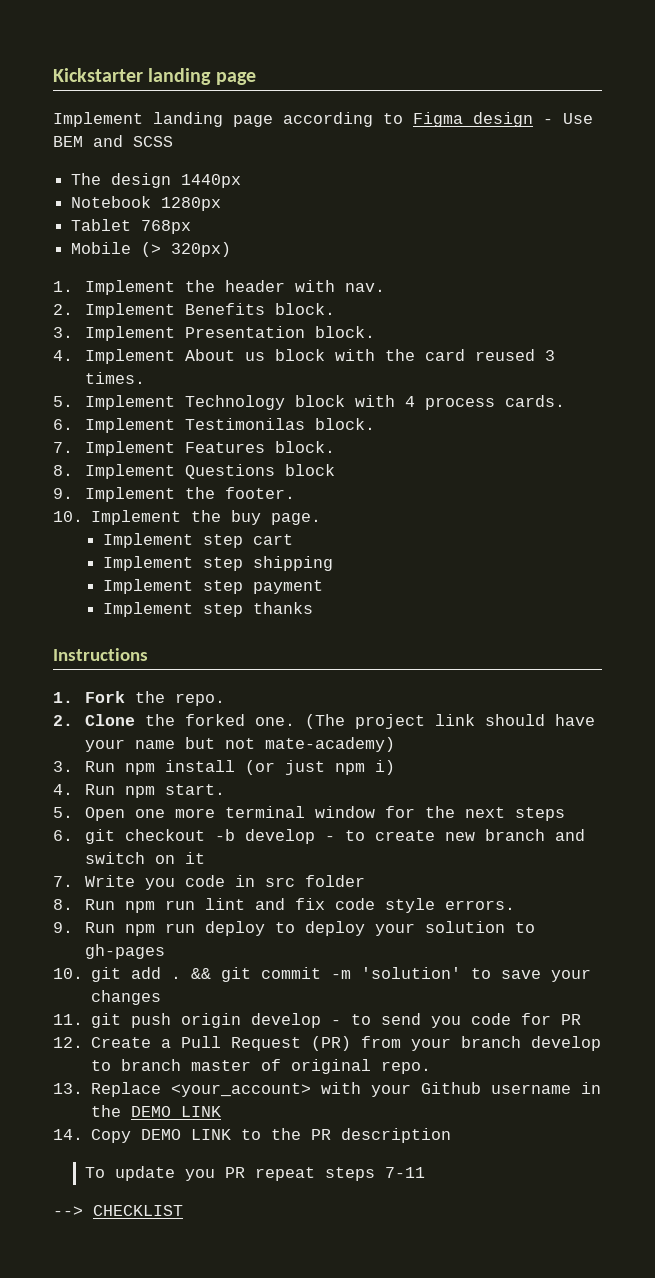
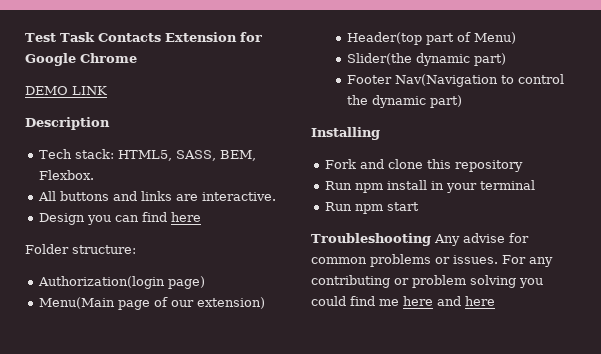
- Kickstarter landing page
- Implement landing page according to Figma design - Use BEM and SCSS
- The design 1440px
- Notebook 1280px
- Tablet 768px
- Mobile (> 320px)
- 1. Implement the header with nav.
- 2. Implement Benefits block.
- 3. Implement Presentation block.
- 4. Implement About us block with the card reused 3 times.
- 5. Implement Technology block with 4 process cards.
- 6. Implement Testimonilas block.
- 7. Implement Features block.
- 8. Implement Questions block
- 9. Implement the footer.
- 10. Implement the buy page.
- Implement step cart
- Implement step shipping
- Implement step payment
- Implement step thanks
- Instructions
- 1. Fork the repo.
- 2. Clone the forked one. (The project link should have your name but not mate-academy)
- 3. Run npm install (or just npm i)
- 4. Run npm start.
- 5. Open one more terminal window for the next steps
- 6. git checkout -b develop - to create new branch and switch on it
- 7. Write you code in src folder
- 8. Run npm run lint and fix code style errors.
- 9. Run npm run deploy to deploy your solution to gh-pages
- 10. git add . && git commit -m 'solution' to save your changes
- 11. git push origin develop - to send you code for PR
- 12. Create a Pull Request (PR) from your branch develop to branch master of original repo.
- 13. Replace <your_account> with your Github username in the DEMO LINK
- 14. Copy DEMO LINK to the PR description
- To update you PR repeat steps 7-11
- --> CHECKLIST
+ Test Task Contacts Extension for Google Chrome
+ DEMO LINK
+ Description
+ Tech stack: HTML5, SASS, BEM, Flexbox.
+ All buttons and links are interactive.
+ Design you can find here
+ Folder structure:
+ Authorization(login page)
+ Menu(Main page of our extension)
+ Header(top part of Menu)
+ Slider(the dynamic part)
+ Footer Nav(Navigation to control the dynamic part)
+ Installing
+ Fork and clone this repository
+ Run npm install in your terminal
+ Run npm start
+ Troubleshooting Any advise for common problems or issues. For any contributing or problem solving you could find me here and here

